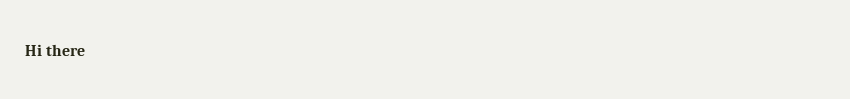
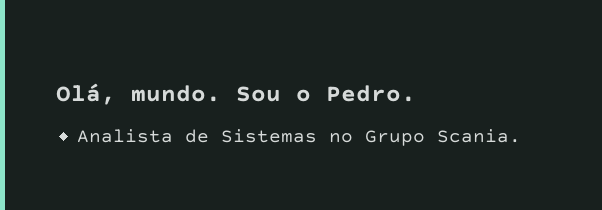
- Hi there
+ Olá, mundo. Sou o Pedro.
+ Analista de Sistemas no Grupo Scania.

